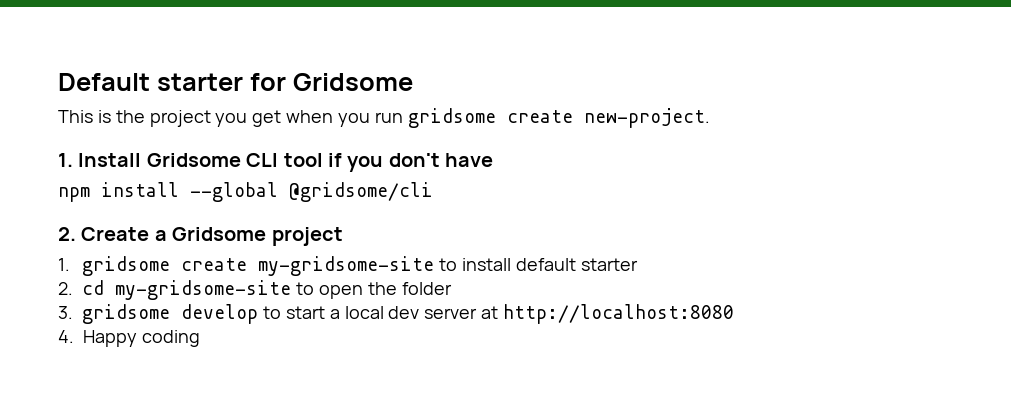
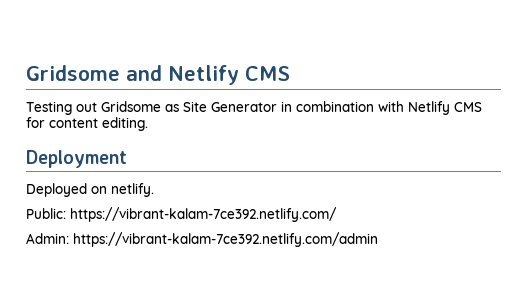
- Default starter for Gridsome
- This is the project you get when you run gridsome create new-project.
- 1. Install Gridsome CLI tool if you don't have
- npm install --global @gridsome/cli
- 2. Create a Gridsome project
- 1. gridsome create my-gridsome-site to install default starter
- 2. cd my-gridsome-site to open the folder
- 3. gridsome develop to start a local dev server at http://localhost:8080
- 4. Happy coding
+ Gridsome and Netlify CMS
+ Testing out Gridsome as Site Generator in combination with Netlify CMS for content editing.
+ Deployment
+ Deployed on netlify.
+ Public: https://vibrant-kalam-7ce392.netlify.com/
+ Admin: https://vibrant-kalam-7ce392.netlify.com/admin

